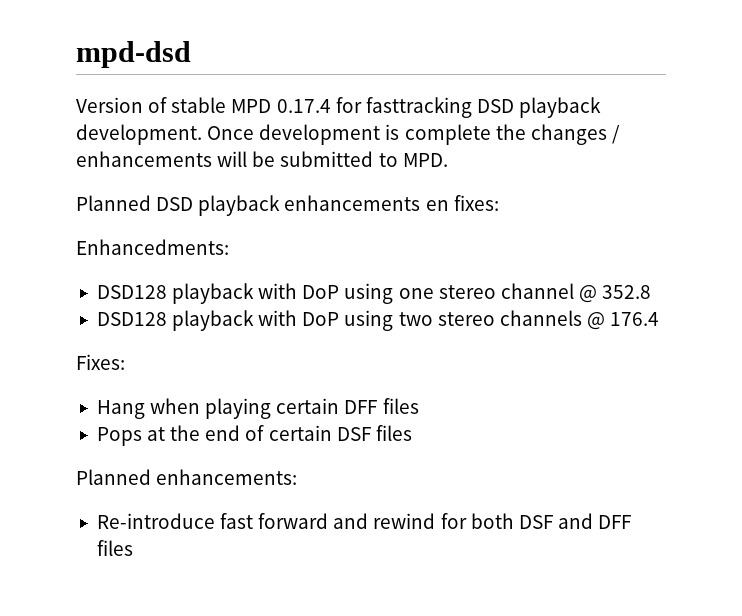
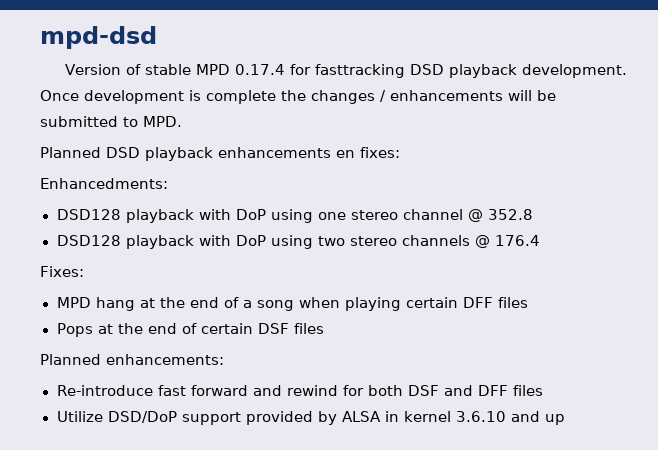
- Hang when playing certain DFF files
+ MPD hang at the end of a song when playing certain DFF files
+ Utilize DSD/DoP support provided by ALSA in kernel 3.6.10 and up

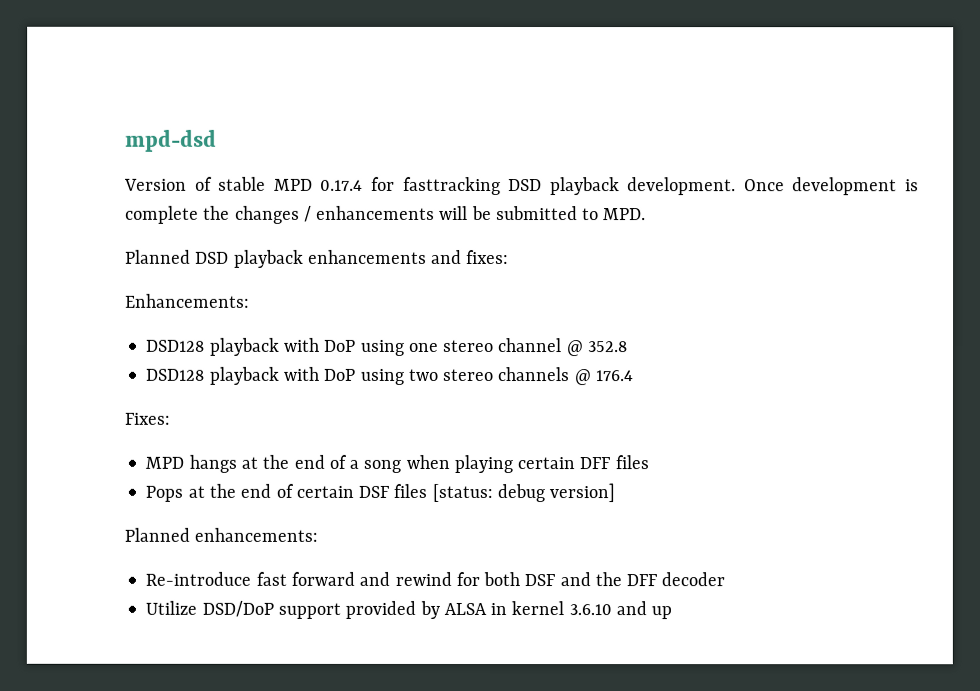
- Planned DSD playback enhancements en fixes:
+ Planned DSD playback enhancements and fixes:
- Enhancedments:
+ Enhancements:
- MPD hang at the end of a song when playing certain DFF files
+ MPD hangs at the end of a song when playing certain DFF files
- Pops at the end of certain DSF files
+ Pops at the end of certain DSF files [status: debug version]
- Re-introduce fast forward and rewind for both DSF and DFF files
+ Re-introduce fast forward and rewind for both DSF and the DFF decoder

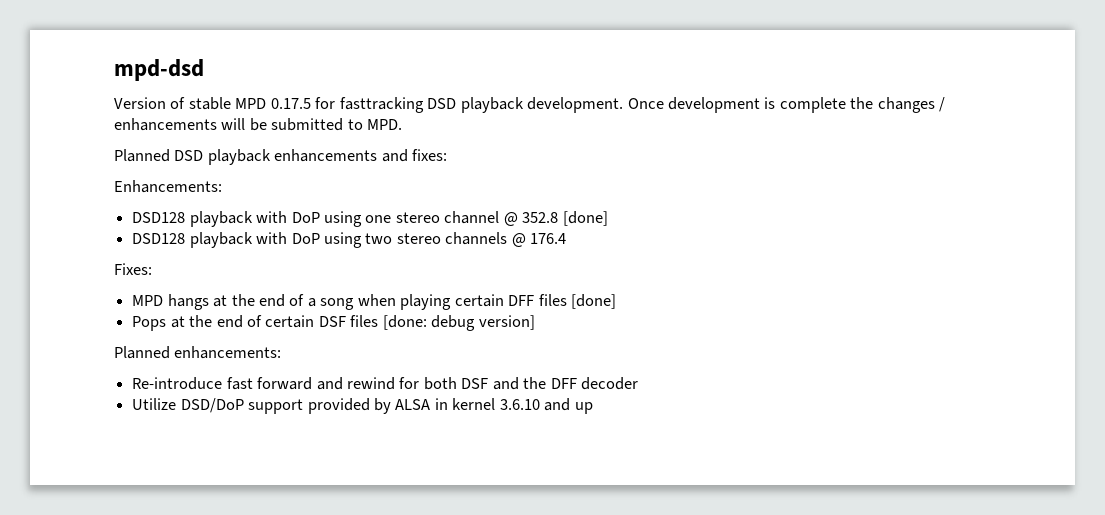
- Version of stable MPD 0.17.4 for fasttracking DSD playback development.
+ Version of stable MPD 0.17.5 for fasttracking DSD playback development.
- DSD128 playback with DoP using one stereo channel @ 352.8
+ DSD128 playback with DoP using one stereo channel @ 352.8 [done]
- MPD hangs at the end of a song when playing certain DFF files
+ MPD hangs at the end of a song when playing certain DFF files [done]
- Pops at the end of certain DSF files [status: debug version]
+ Pops at the end of certain DSF files [done: debug version]

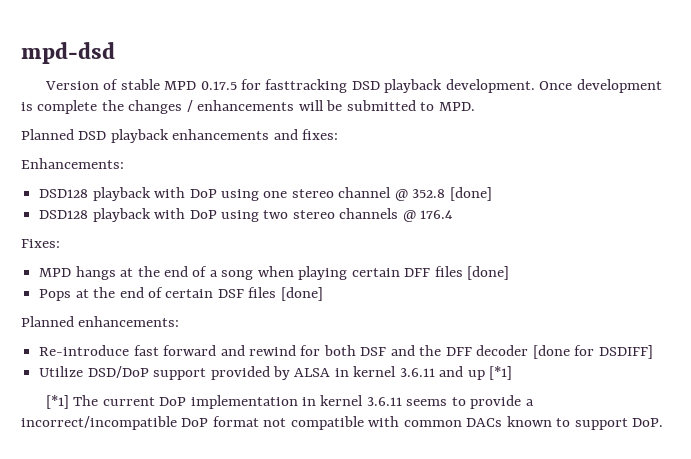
- Pops at the end of certain DSF files [done: debug version]
+ Pops at the end of certain DSF files [done]
- Re-introduce fast forward and rewind for both DSF and the DFF decoder
+ Re-introduce fast forward and rewind for both DSF and the DFF decoder [done for DSDIFF]
- Utilize DSD/DoP support provided by ALSA in kernel 3.6.10 and up
+ Utilize DSD/DoP support provided by ALSA in kernel 3.6.11 and up [*1]
+ [*1] The current DoP implementation in kernel 3.6.11 seems to provide a incorrect/incompatible DoP format not compatible with common DACs known to support DoP.

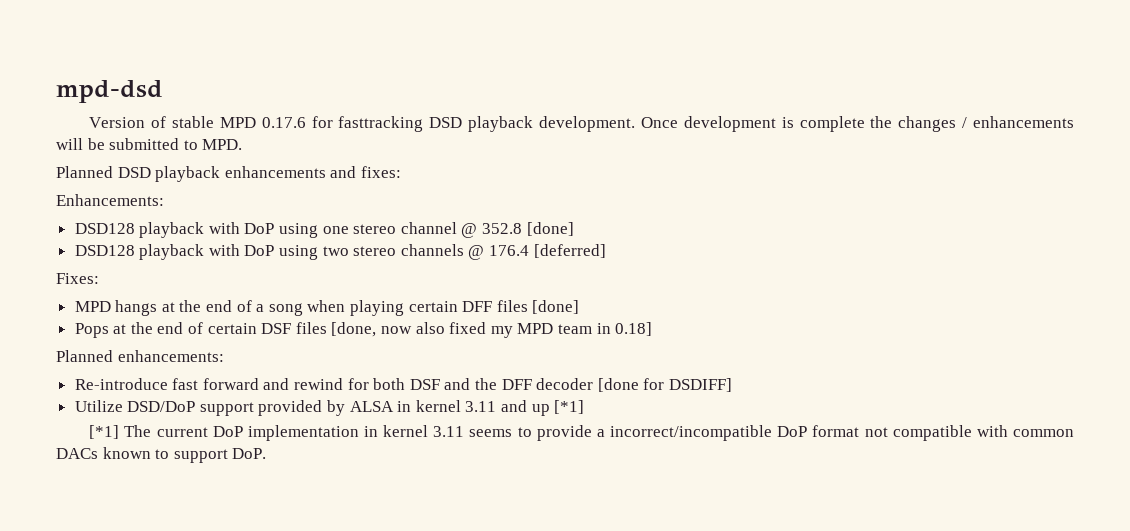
- Version of stable MPD 0.17.5 for fasttracking DSD playback development.
+ Version of stable MPD 0.17.6 for fasttracking DSD playback development.
- DSD128 playback with DoP using two stereo channels @ 176.4
+ DSD128 playback with DoP using two stereo channels @ 176.4 [deferred]
- Pops at the end of certain DSF files [done]
+ Pops at the end of certain DSF files [done, now also fixed my MPD team in 0.18]
- Utilize DSD/DoP support provided by ALSA in kernel 3.6.11 and up [*1]
+ Utilize DSD/DoP support provided by ALSA in kernel 3.11 and up [*1]
- [*1] The current DoP implementation in kernel 3.6.11 seems to provide a incorrect/incompatible DoP format not compatible with common DACs known to support DoP.
+ [*1] The current DoP implementation in kernel 3.11 seems to provide a incorrect/incompatible DoP format not compatible with common DACs known to support DoP.

